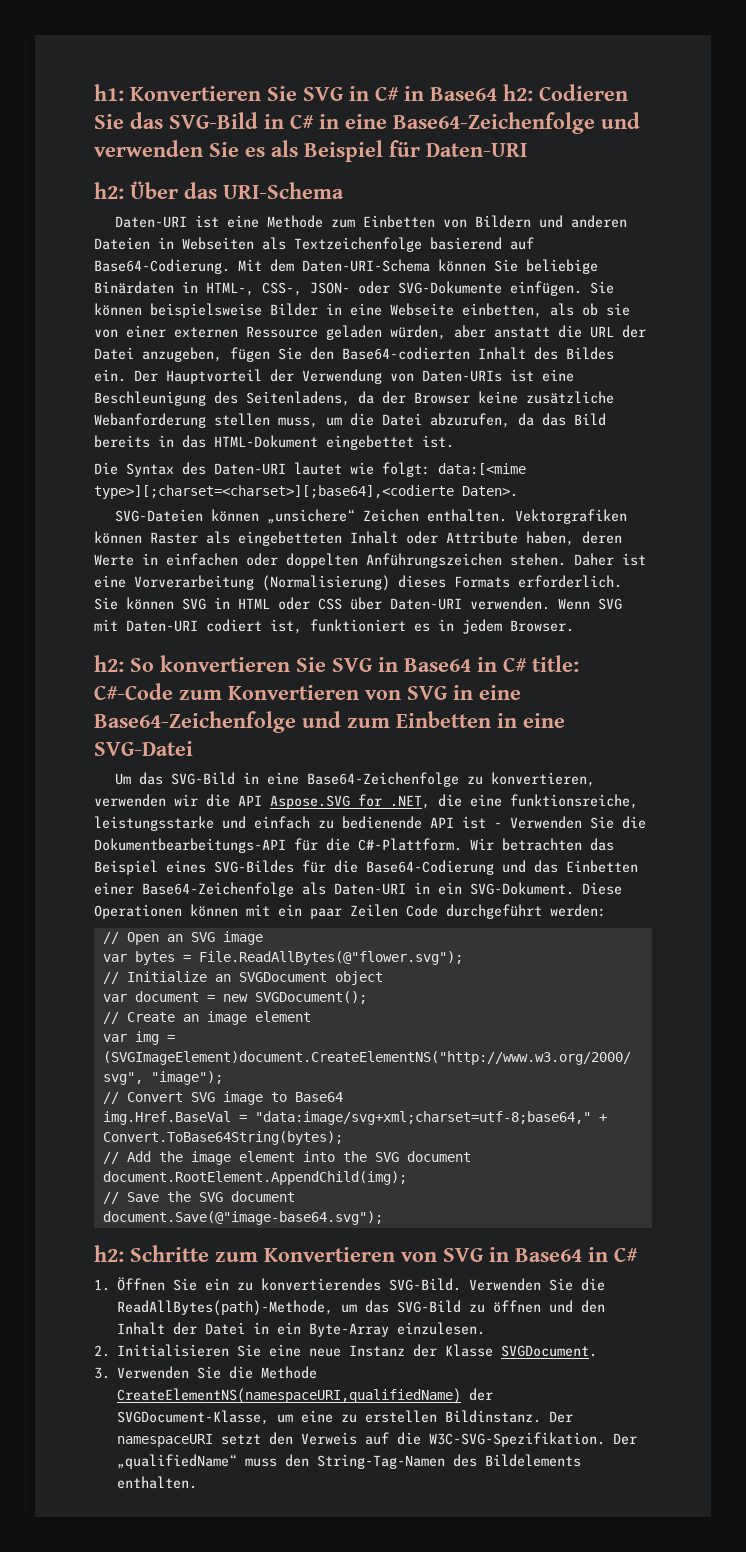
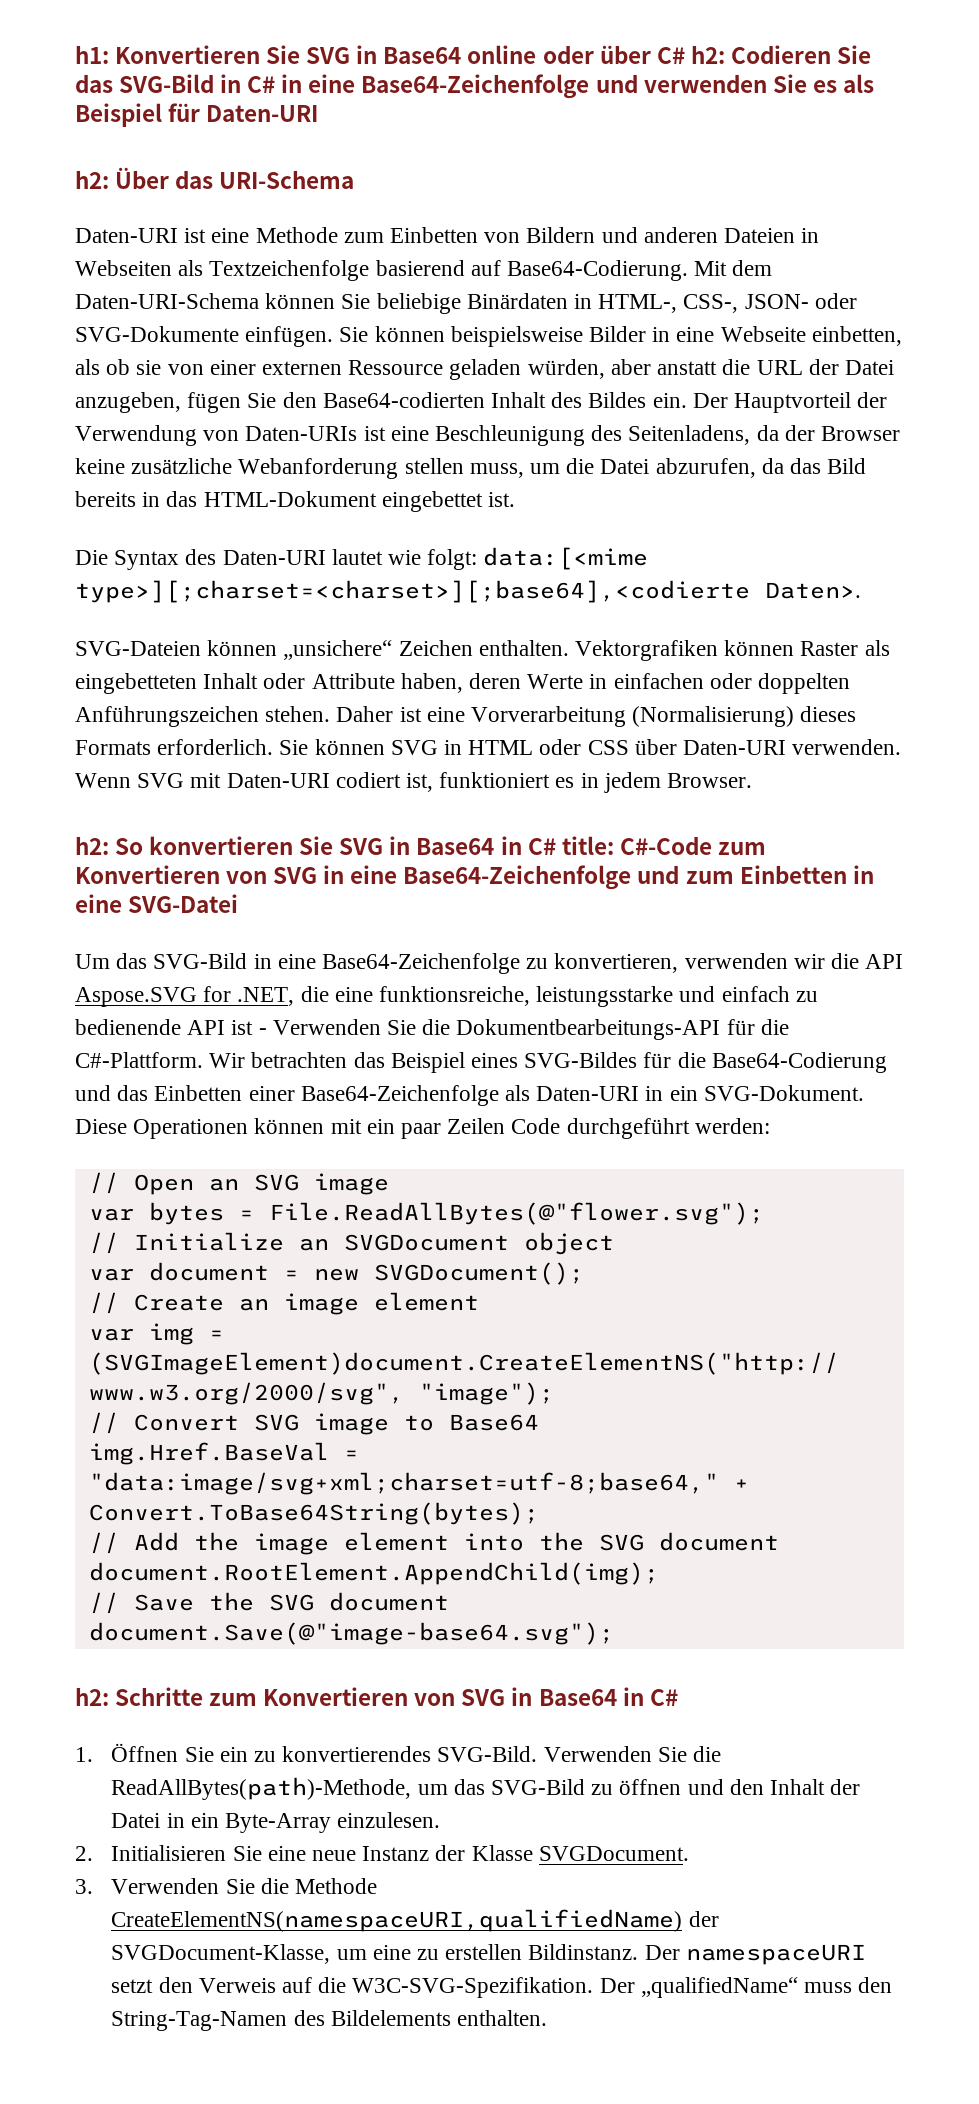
- h1: Konvertieren Sie SVG in C# in Base64 h2: Codieren Sie das SVG-Bild in C# in eine Base64-Zeichenfolge und verwenden Sie es als Beispiel für Daten-URI
+ h1: Konvertieren Sie SVG in Base64 online oder über C# h2: Codieren Sie das SVG-Bild in C# in eine Base64-Zeichenfolge und verwenden Sie es als Beispiel für Daten-URI

